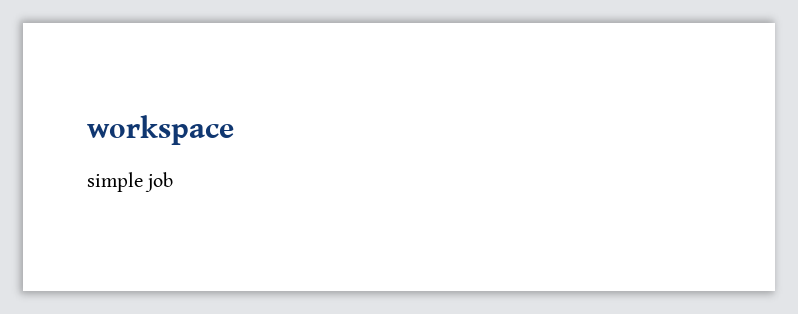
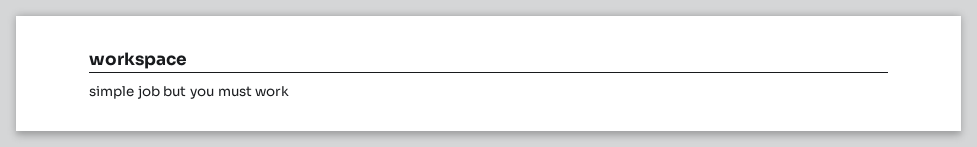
- simple job
+ simple job but you must work

